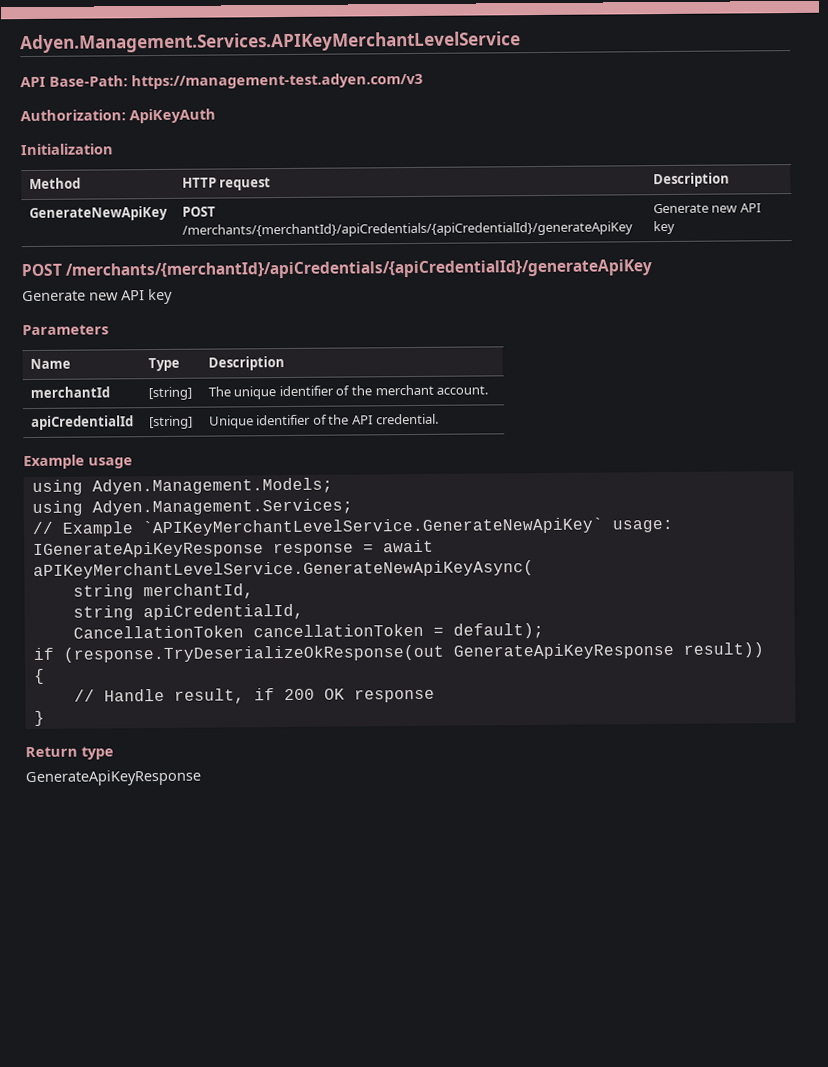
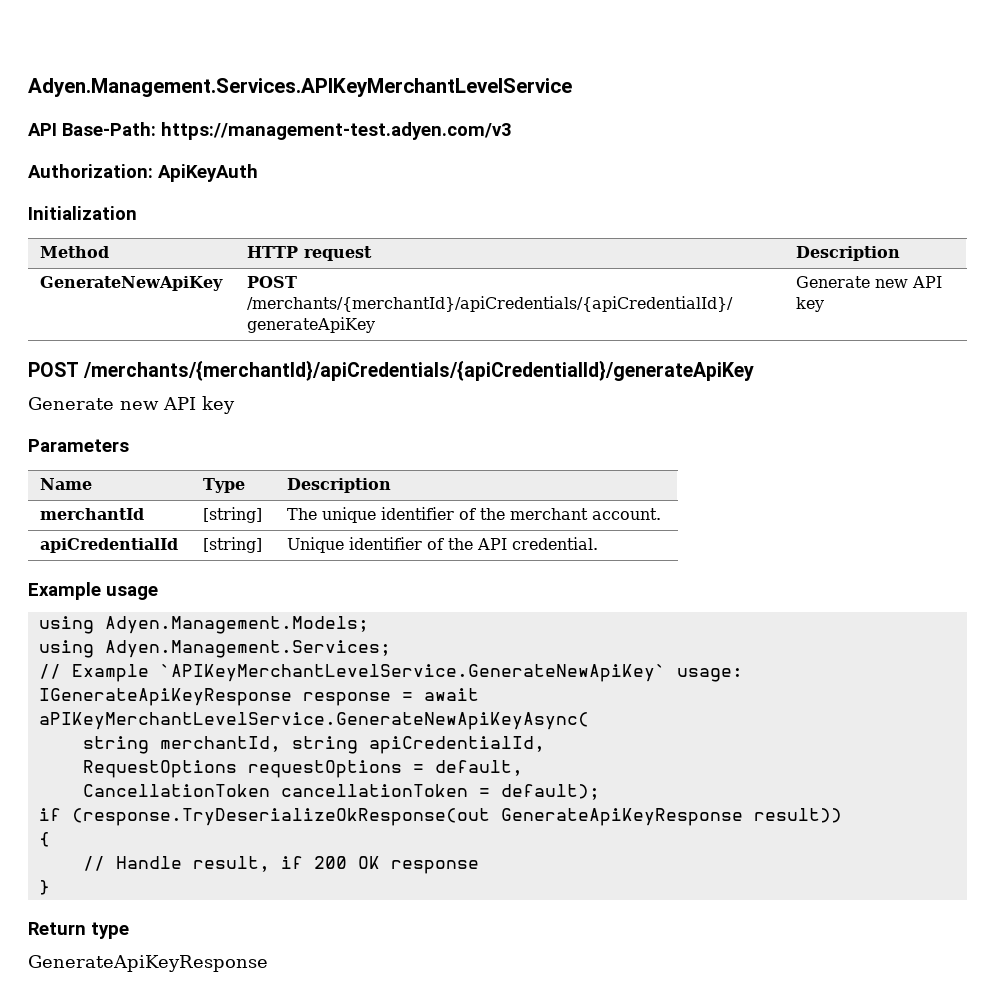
- string merchantId,
- string apiCredentialId,
+ string merchantId, string apiCredentialId,
+ RequestOptions requestOptions = default,

